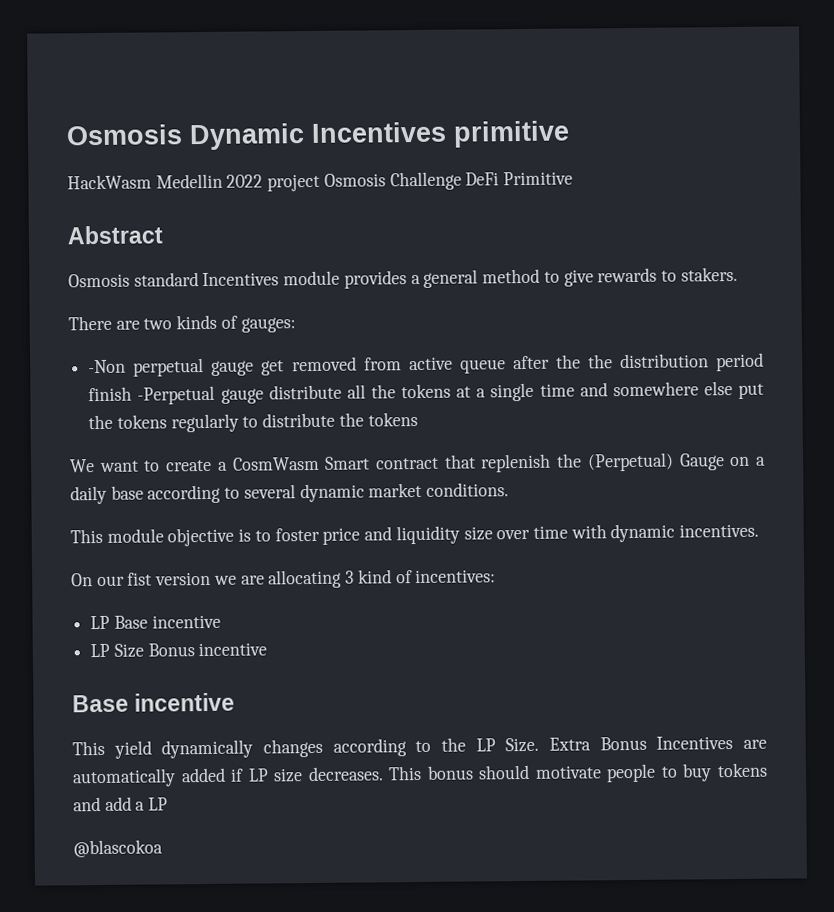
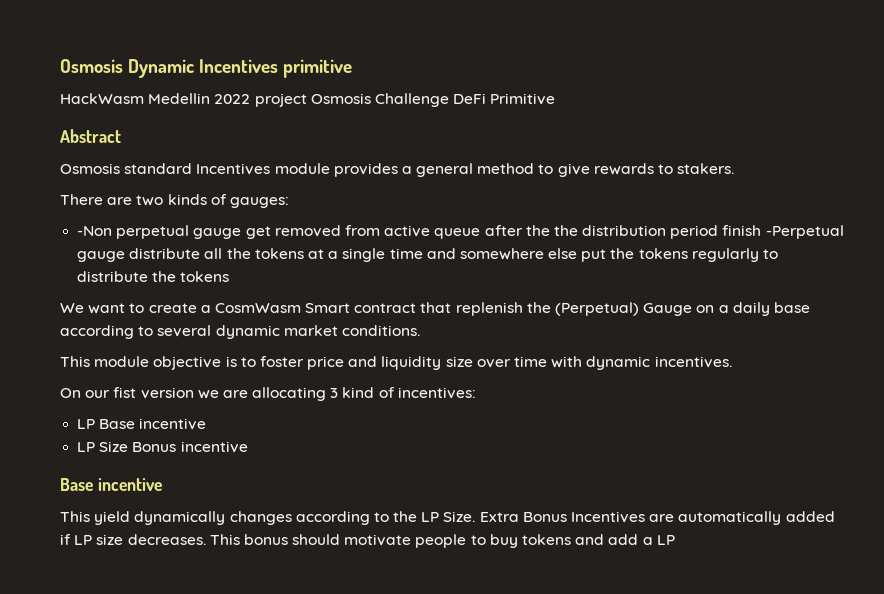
- @blascokoa

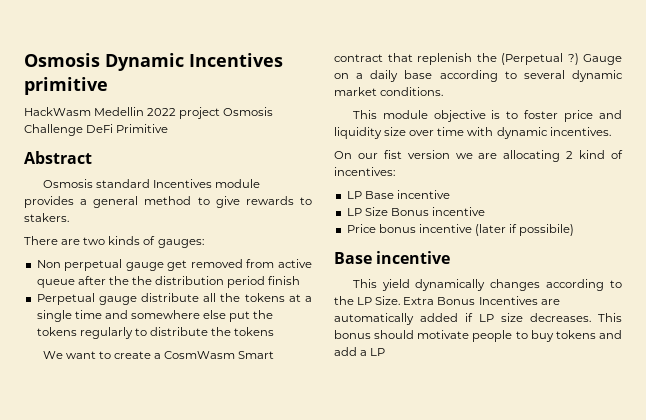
- -Non perpetual gauge get removed from active queue after the the distribution period finish -Perpetual gauge distribute all the tokens at a single time and somewhere else put the tokens regularly to distribute the tokens
+ Non perpetual gauge get removed from active queue after the the distribution period finish
+ Perpetual gauge distribute all the tokens at a single time and somewhere else put the tokens regularly to distribute the tokens
- We want to create a CosmWasm Smart contract that replenish the (Perpetual) Gauge on a daily base according to several dynamic market conditions.
+ We want to create a CosmWasm Smart contract that replenish the (Perpetual ?) Gauge on a daily base according to several dynamic market conditions.
- On our fist version we are allocating 3 kind of incentives:
+ On our fist version we are allocating 2 kind of incentives:
+ Price bonus incentive (later if possibile)

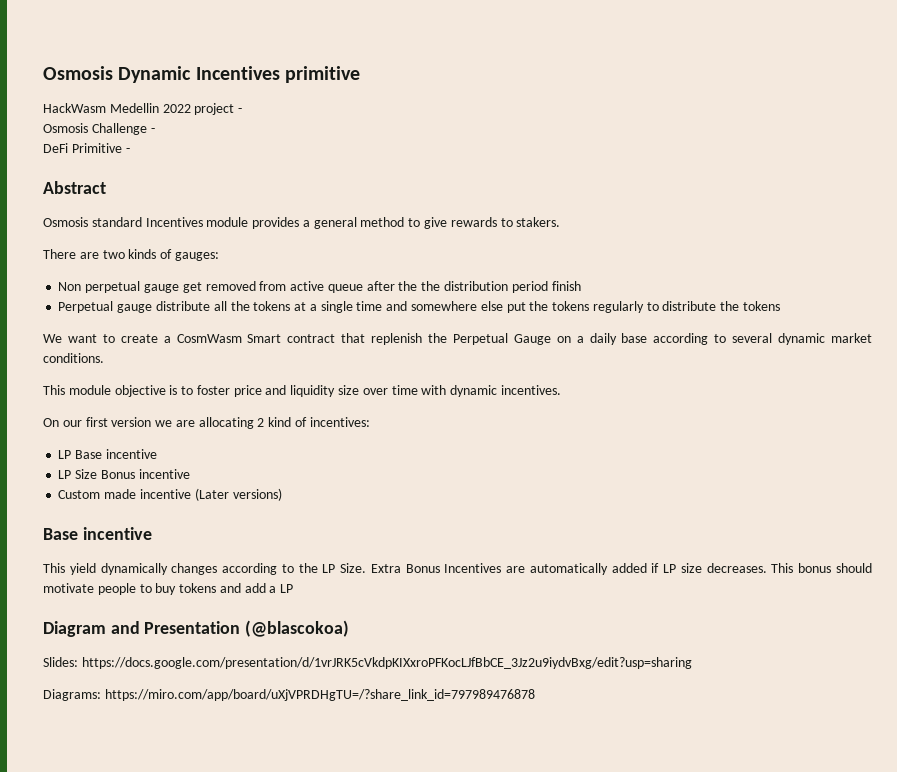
- HackWasm Medellin 2022 project Osmosis Challenge DeFi Primitive
+ HackWasm Medellin 2022 project -
+ Osmosis Challenge -
+ DeFi Primitive -
- We want to create a CosmWasm Smart contract that replenish the (Perpetual ?) Gauge on a daily base according to several dynamic market conditions.
+ We want to create a CosmWasm Smart contract that replenish the Perpetual Gauge on a daily base according to several dynamic market conditions.
- On our fist version we are allocating 2 kind of incentives:
+ On our first version we are allocating 2 kind of incentives:
- Price bonus incentive (later if possibile)
+ Custom made incentive (Later versions)
+ Diagram and Presentation (@blascokoa)
+ Slides: https://docs.google.com/presentation/d/1vrJRK5cVkdpKIXxroPFKocLJfBbCE_3Jz2u9iydvBxg/edit?usp=sharing
+ Diagrams: https://miro.com/app/board/uXjVPRDHgTU=/?share_link_id=797989476878

